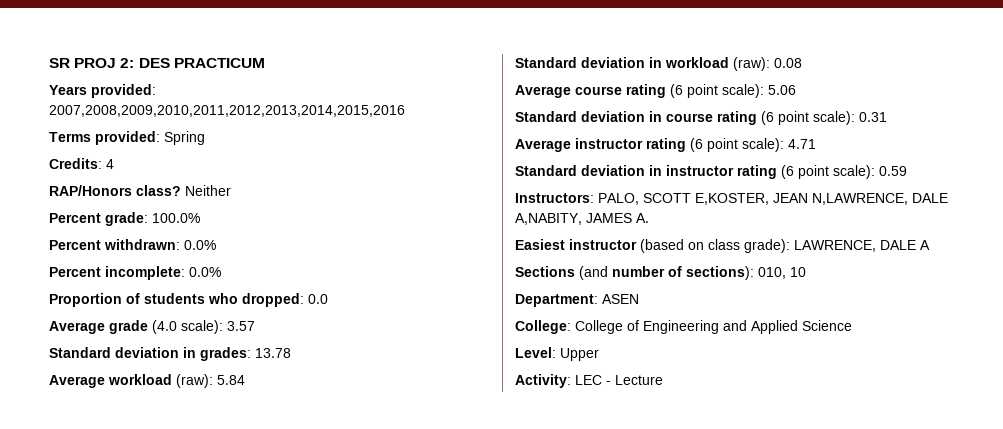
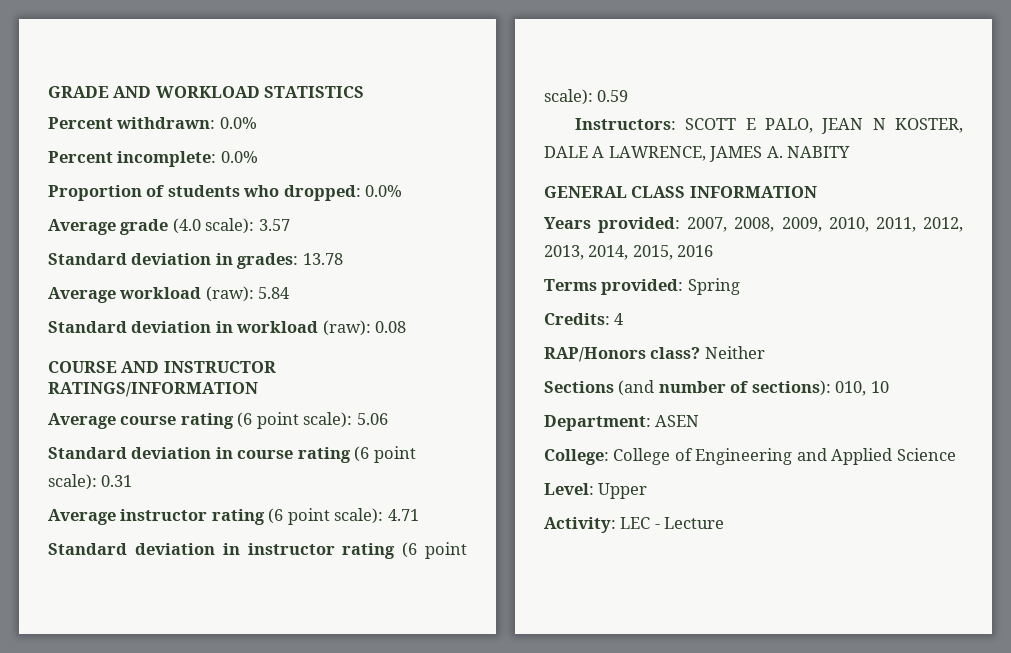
- SR PROJ 2: DES PRACTICUM
- Years provided: 2007,2008,2009,2010,2011,2012,2013,2014,2015,2016
- Terms provided: Spring
- Credits: 4
- RAP/Honors class? Neither
- Percent grade: 100.0%
+ GRADE AND WORKLOAD STATISTICS
- Proportion of students who dropped: 0.0
+ Proportion of students who dropped: 0.0%
+ COURSE AND INSTRUCTOR RATINGS/INFORMATION
- Instructors: PALO, SCOTT E,KOSTER, JEAN N,LAWRENCE, DALE A,NABITY, JAMES A.
- Easiest instructor (based on class grade): LAWRENCE, DALE A
+ Instructors: SCOTT E PALO, JEAN N KOSTER, DALE A LAWRENCE, JAMES A. NABITY
+ GENERAL CLASS INFORMATION
+ Years provided: 2007, 2008, 2009, 2010, 2011, 2012, 2013, 2014, 2015, 2016
+ Terms provided: Spring
+ Credits: 4
+ RAP/Honors class? Neither

